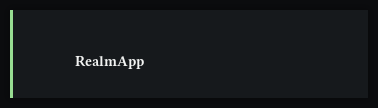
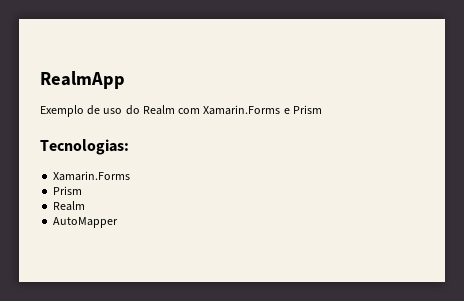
+ Exemplo de uso do Realm com Xamarin.Forms e Prism
+ Tecnologias:
+ Xamarin.Forms
+ Prism
+ Realm
+ AutoMapper

